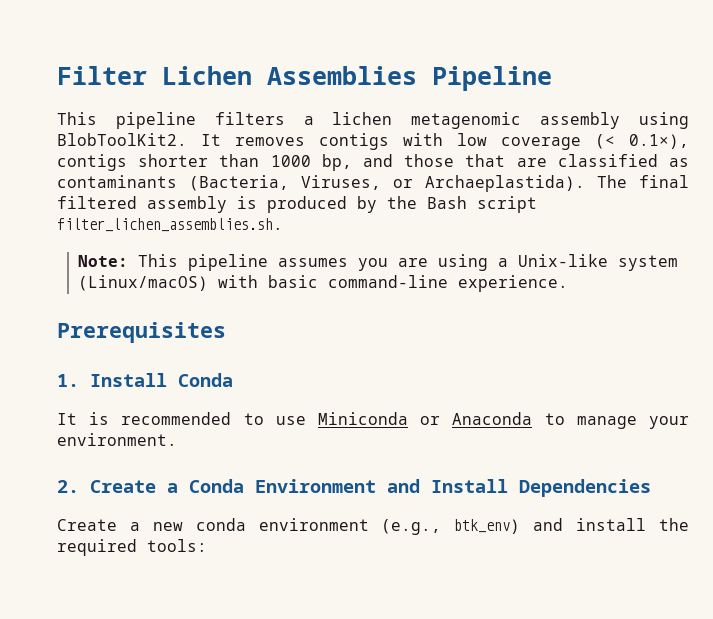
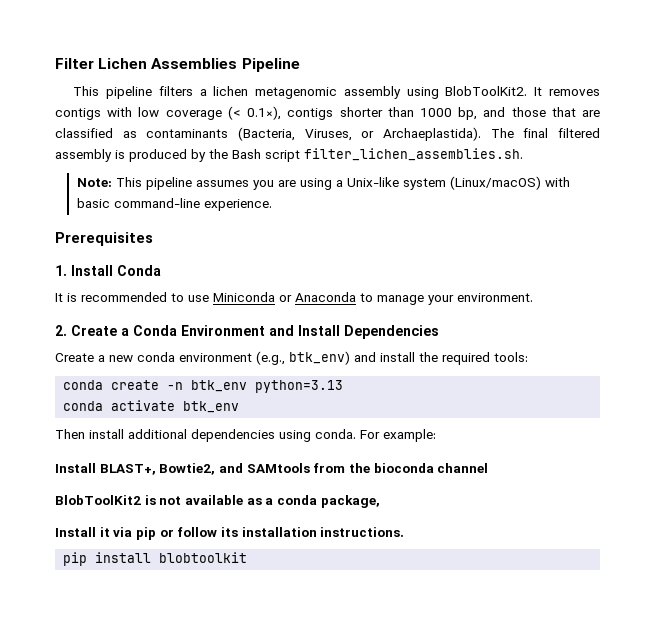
+ conda create -n btk_env python=3.13
+ conda activate btk_env
+ Then install additional dependencies using conda. For example:
+ Install BLAST+, Bowtie2, and SAMtools from the bioconda channel
+ BlobToolKit2 is not available as a conda package,
+ Install it via pip or follow its installation instructions.
+ pip install blobtoolkit

